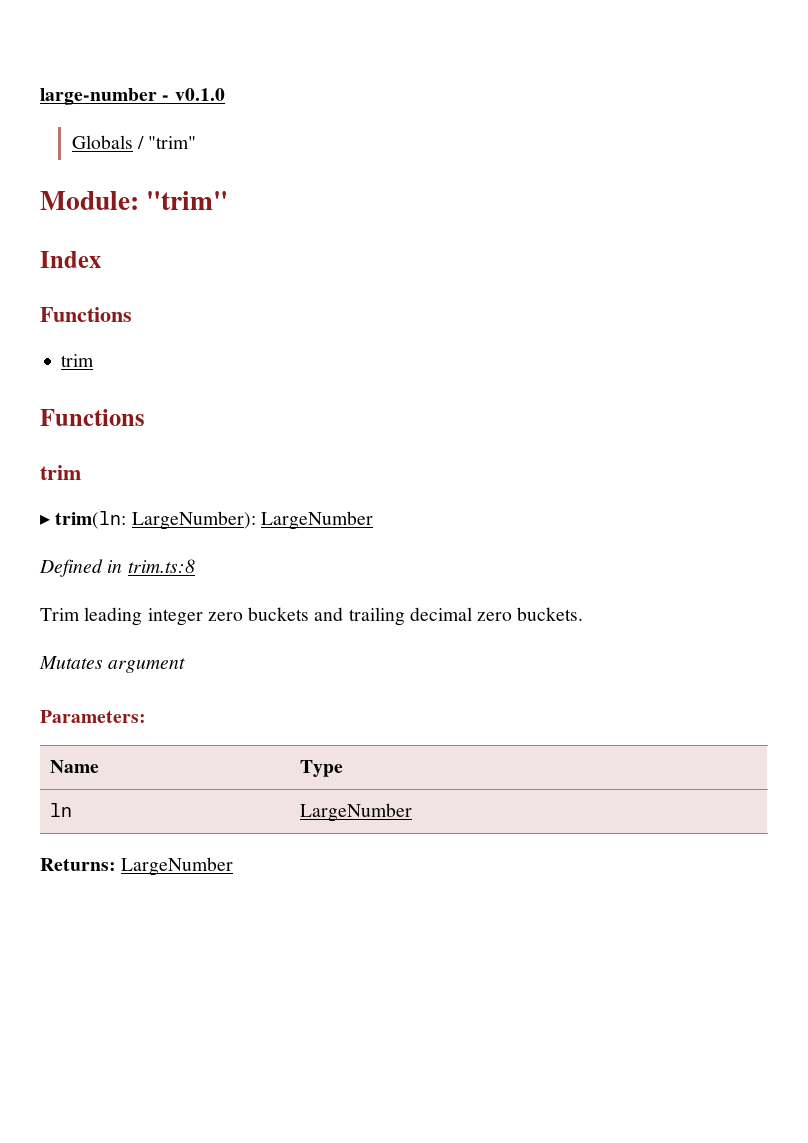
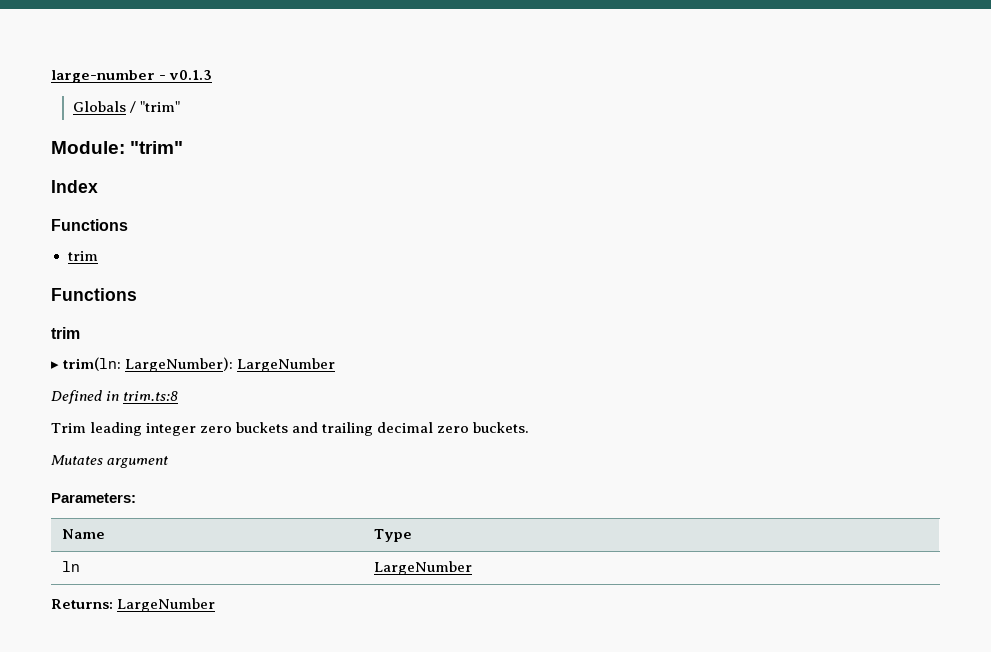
- large-number - v0.1.0
+ large-number - v0.1.3

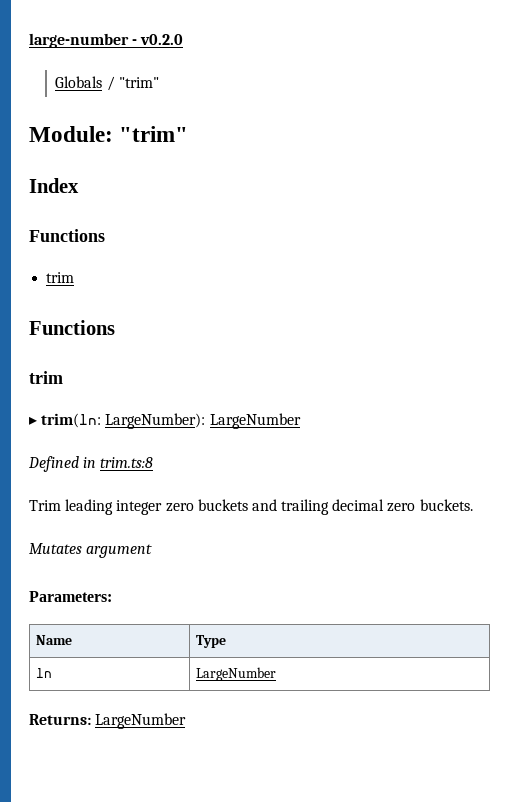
- large-number - v0.1.3
+ large-number - v0.2.0

